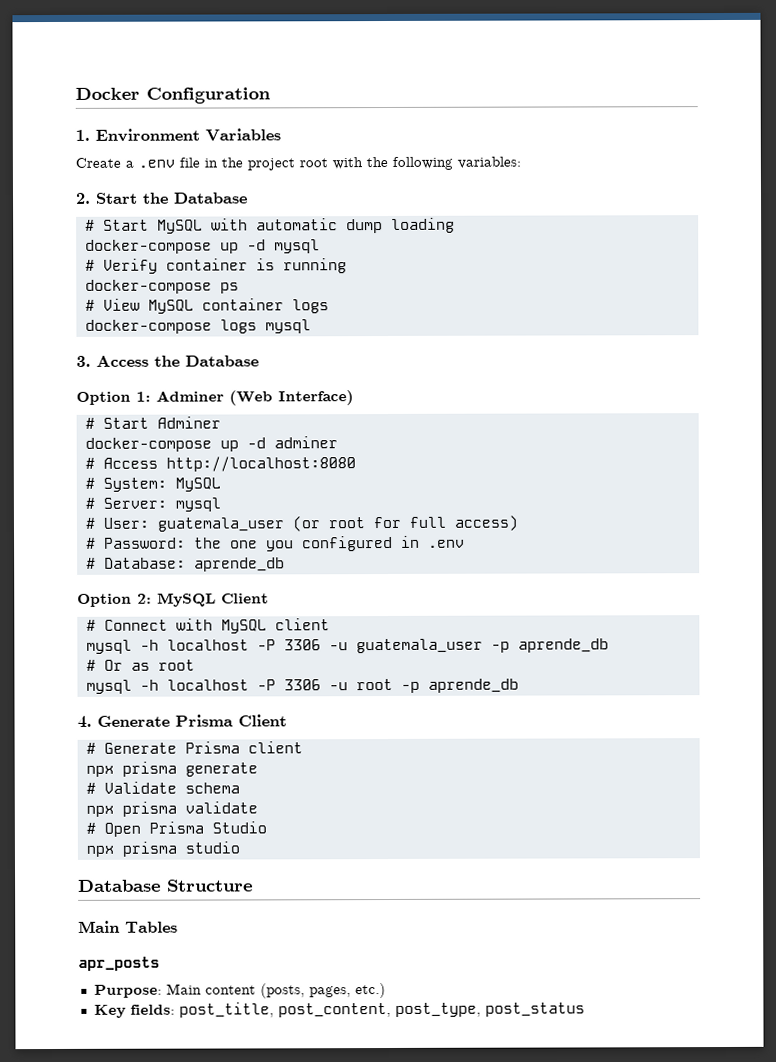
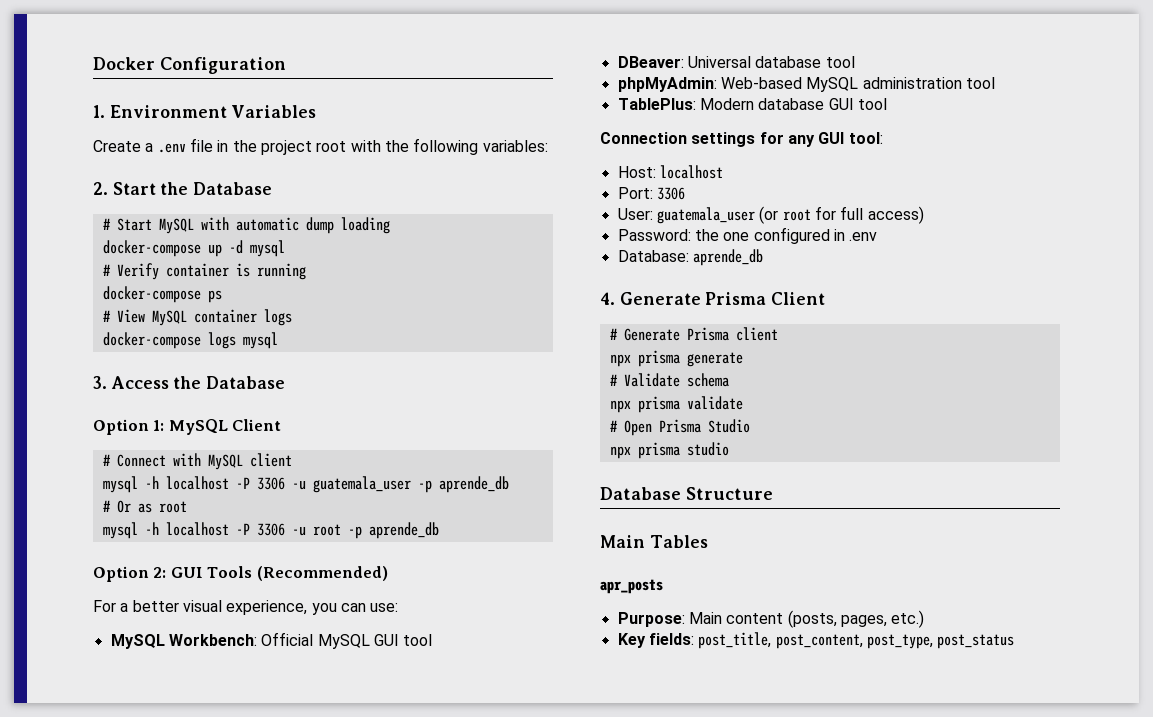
- Option 1: Adminer (Web Interface)
- # Start Adminer
- docker-compose up -d adminer
- # Access http://localhost:8080
- # System: MySQL
- # Server: mysql
- # User: guatemala_user (or root for full access)
- # Password: the one you configured in .env
- # Database: aprende_db
- Option 2: MySQL Client
+ Option 1: MySQL Client
+ Option 2: GUI Tools (Recommended)
+ For a better visual experience, you can use:
+ MySQL Workbench: Official MySQL GUI tool
+ DBeaver: Universal database tool
+ phpMyAdmin: Web-based MySQL administration tool
+ TablePlus: Modern database GUI tool
+ Connection settings for any GUI tool:
+ Host: localhost
+ Port: 3306
+ User: guatemala_user (or root for full access)
+ Password: the one configured in .env
+ Database: aprende_db

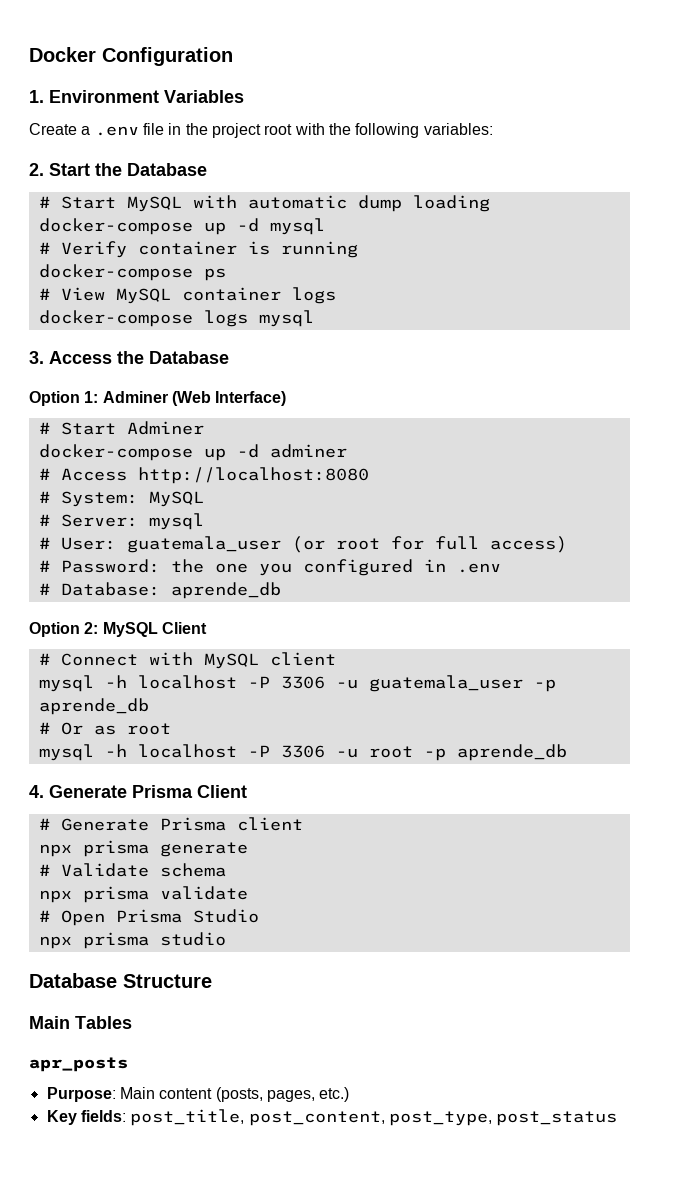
- Option 1: MySQL Client
+ Option 1: Adminer (Web Interface)
+ # Start Adminer
+ docker-compose up -d adminer
+ # Access http://localhost:8080
+ # System: MySQL
+ # Server: mysql
+ # User: guatemala_user (or root for full access)
+ # Password: the one you configured in .env
+ # Database: aprende_db
+ Option 2: MySQL Client
- Option 2: GUI Tools (Recommended)
- For a better visual experience, you can use:
- MySQL Workbench: Official MySQL GUI tool
- DBeaver: Universal database tool
- phpMyAdmin: Web-based MySQL administration tool
- TablePlus: Modern database GUI tool
- Connection settings for any GUI tool:
- Host: localhost
- Port: 3306
- User: guatemala_user (or root for full access)
- Password: the one configured in .env
- Database: aprende_db

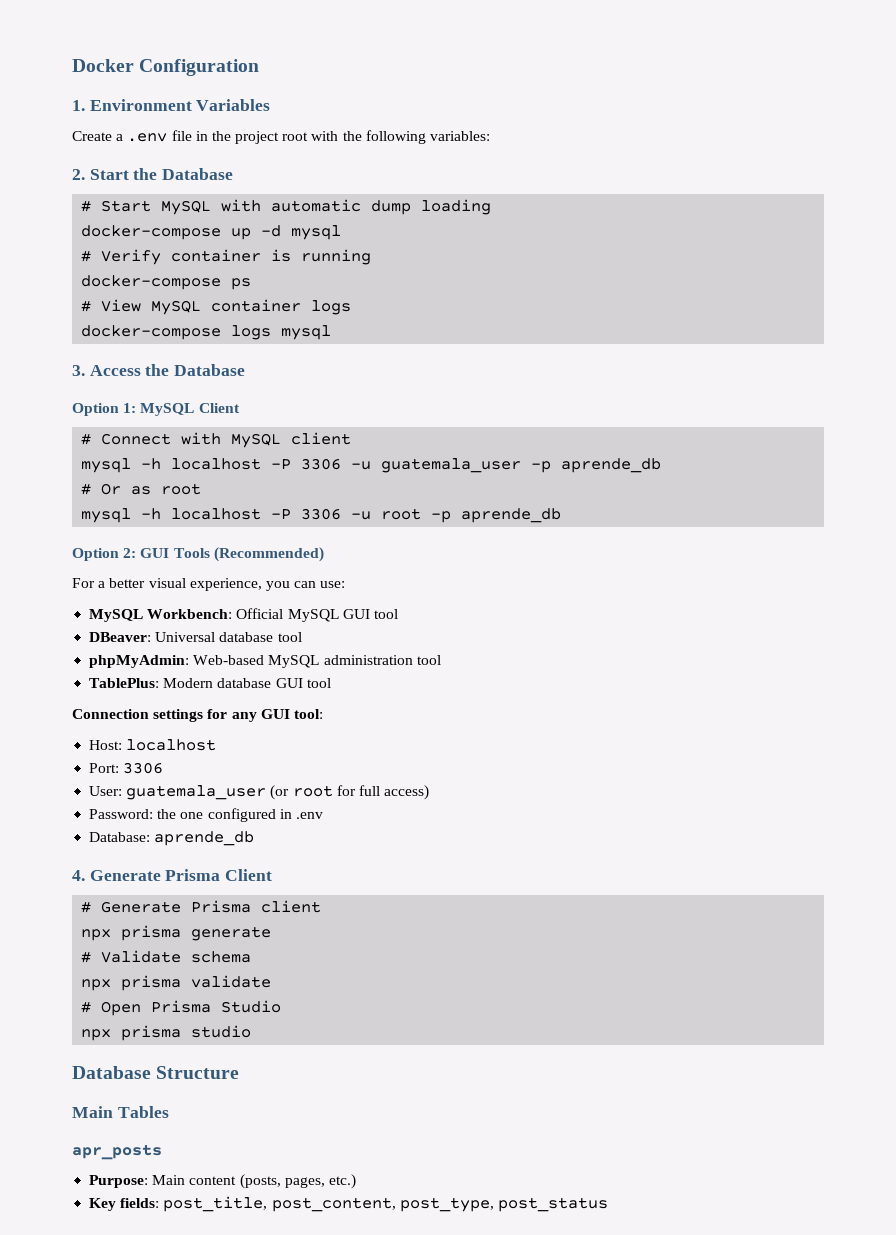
- Option 1: Adminer (Web Interface)
- # Start Adminer
- docker-compose up -d adminer
- # Access http://localhost:8080
- # System: MySQL
- # Server: mysql
- # User: guatemala_user (or root for full access)
- # Password: the one you configured in .env
- # Database: aprende_db
- Option 2: MySQL Client
+ Option 1: MySQL Client
+ Option 2: GUI Tools (Recommended)
+ For a better visual experience, you can use:
+ MySQL Workbench: Official MySQL GUI tool
+ DBeaver: Universal database tool
+ phpMyAdmin: Web-based MySQL administration tool
+ TablePlus: Modern database GUI tool
+ Connection settings for any GUI tool:
+ Host: localhost
+ Port: 3306
+ User: guatemala_user (or root for full access)
+ Password: the one configured in .env
+ Database: aprende_db

